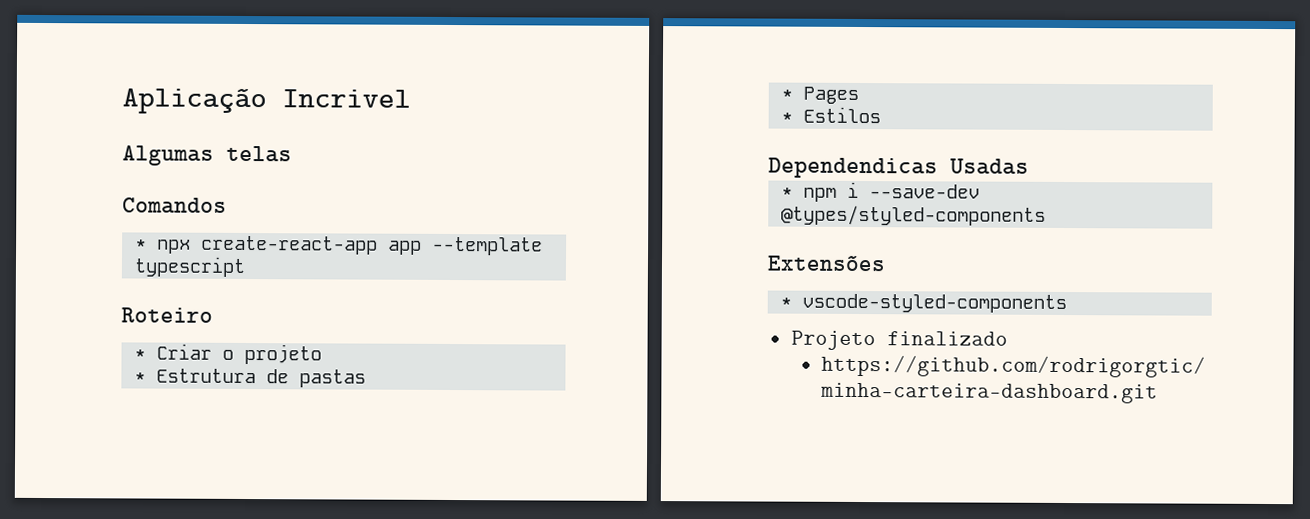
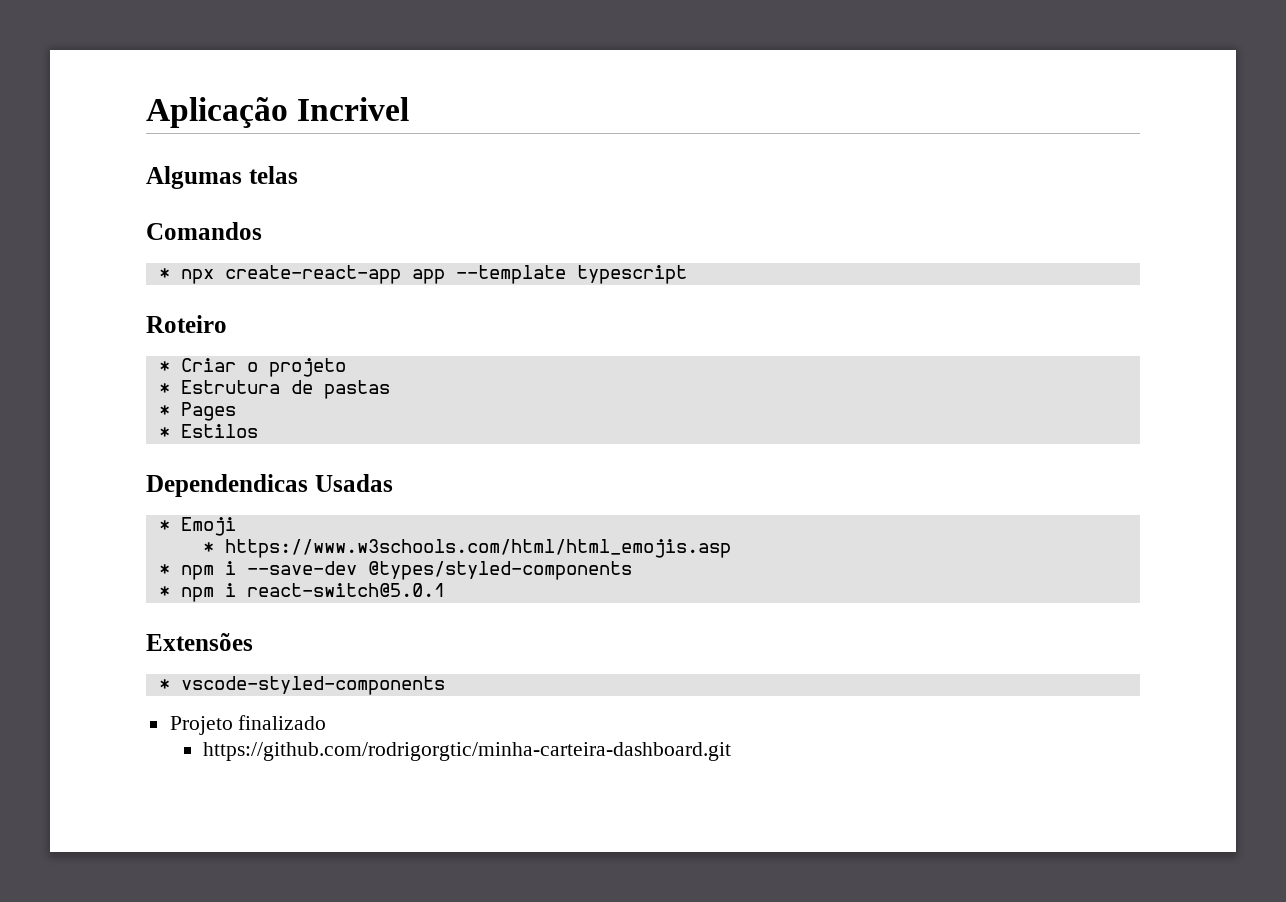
+ * Emoji
+ * https://www.w3schools.com/html/html_emojis.asp
+ * npm i react-switch@5.0.1

